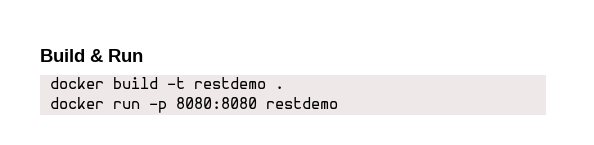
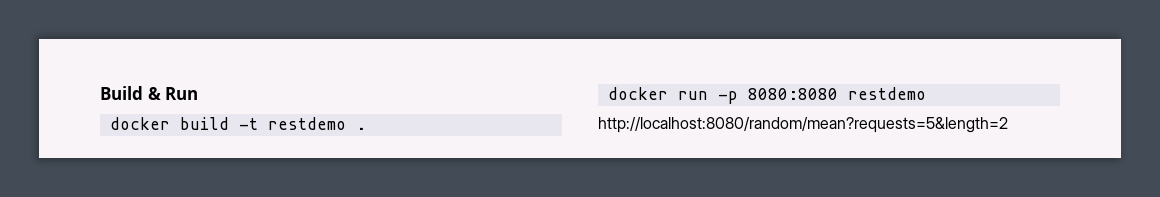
+ http://localhost:8080/random/mean?requests=5&length=2

